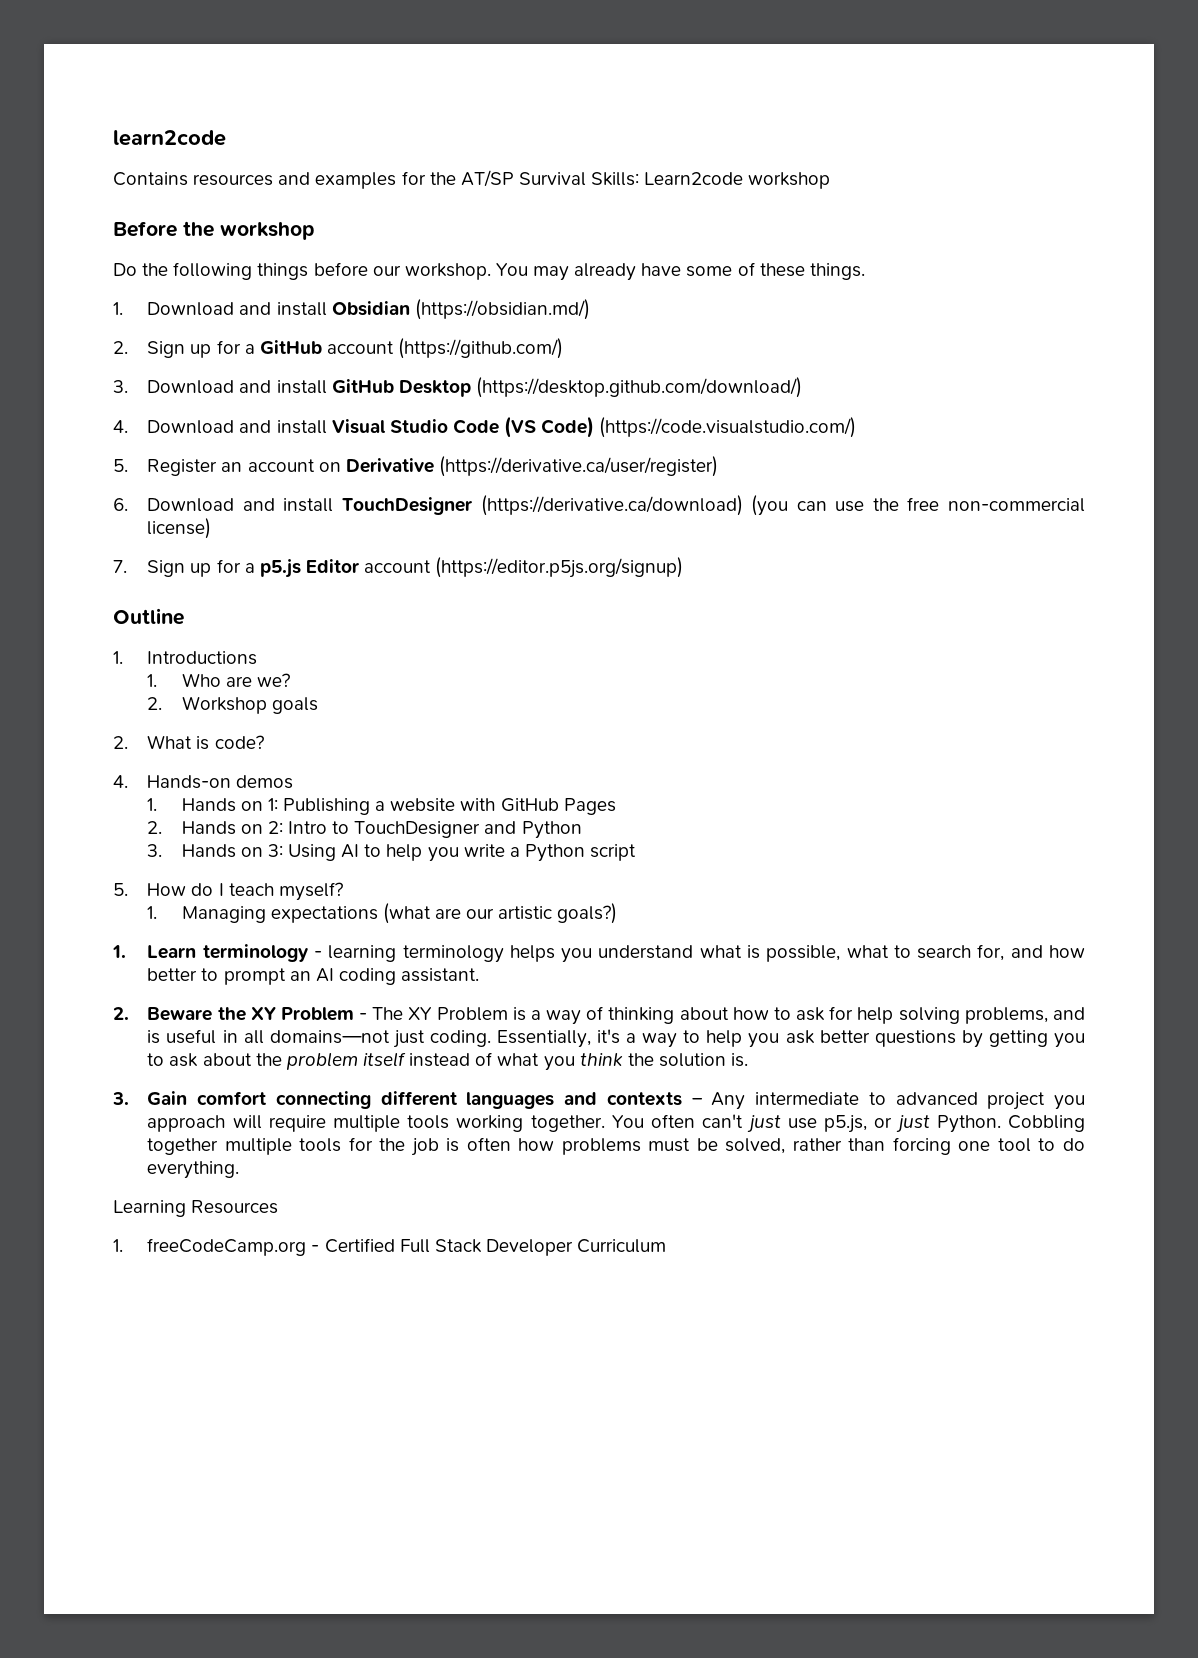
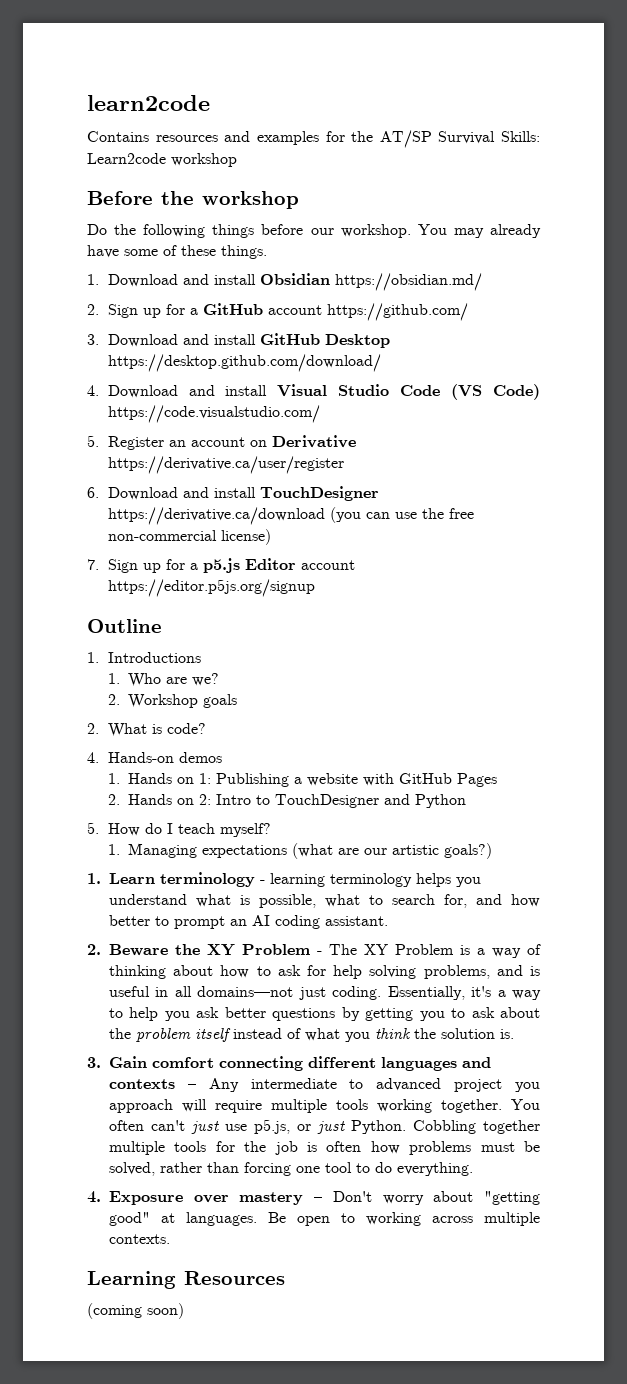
- 1. Download and install Obsidian (https://obsidian.md/)
+ 1. Download and install Obsidian https://obsidian.md/
- 2. Sign up for a GitHub account (https://github.com/)
+ 2. Sign up for a GitHub account https://github.com/
- 3. Download and install GitHub Desktop (https://desktop.github.com/download/)
+ 3. Download and install GitHub Desktop https://desktop.github.com/download/
- 4. Download and install Visual Studio Code (VS Code) (https://code.visualstudio.com/)
+ 4. Download and install Visual Studio Code (VS Code) https://code.visualstudio.com/
- 5. Register an account on Derivative (https://derivative.ca/user/register)
+ 5. Register an account on Derivative https://derivative.ca/user/register
- 6. Download and install TouchDesigner (https://derivative.ca/download) (you can use the free non-commercial license)
+ 6. Download and install TouchDesigner https://derivative.ca/download (you can use the free non-commercial license)
- 7. Sign up for a p5.js Editor account (https://editor.p5js.org/signup)
+ 7. Sign up for a p5.js Editor account https://editor.p5js.org/signup
- 3. Hands on 3: Using AI to help you write a Python script
+ 4. Exposure over mastery – Don't worry about "getting good" at languages. Be open to working across multiple contexts.
  Learning Resources
- 1. freeCodeCamp.org - Certified Full Stack Developer Curriculum
+ (coming soon)

